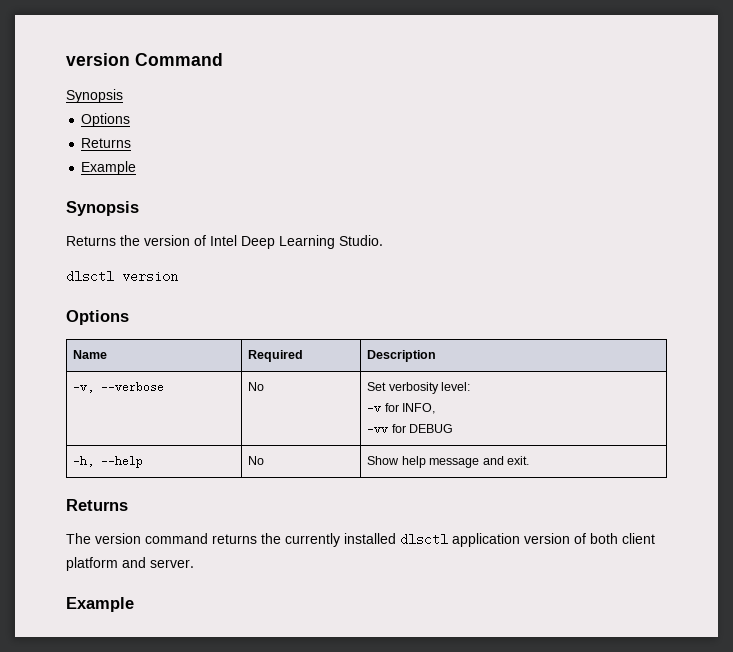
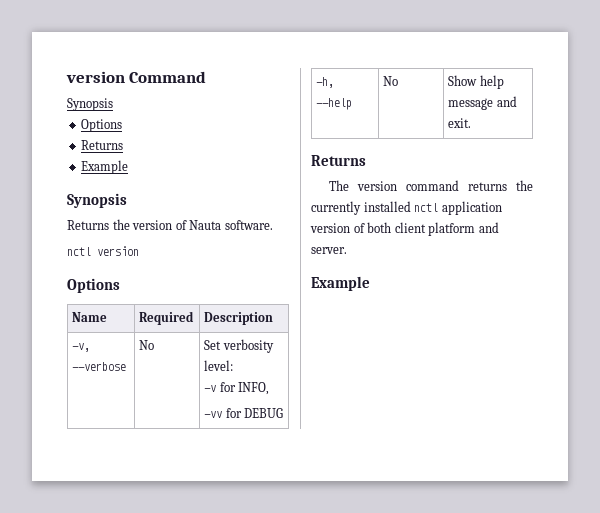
- Returns the version of Intel Deep Learning Studio.
- dlsctl version
+ Returns the version of Nauta software.
+ nctl version
- The version command returns the currently installed dlsctl application version of both client platform and server.
+ The version command returns the currently installed nctl application version of both client platform and server.

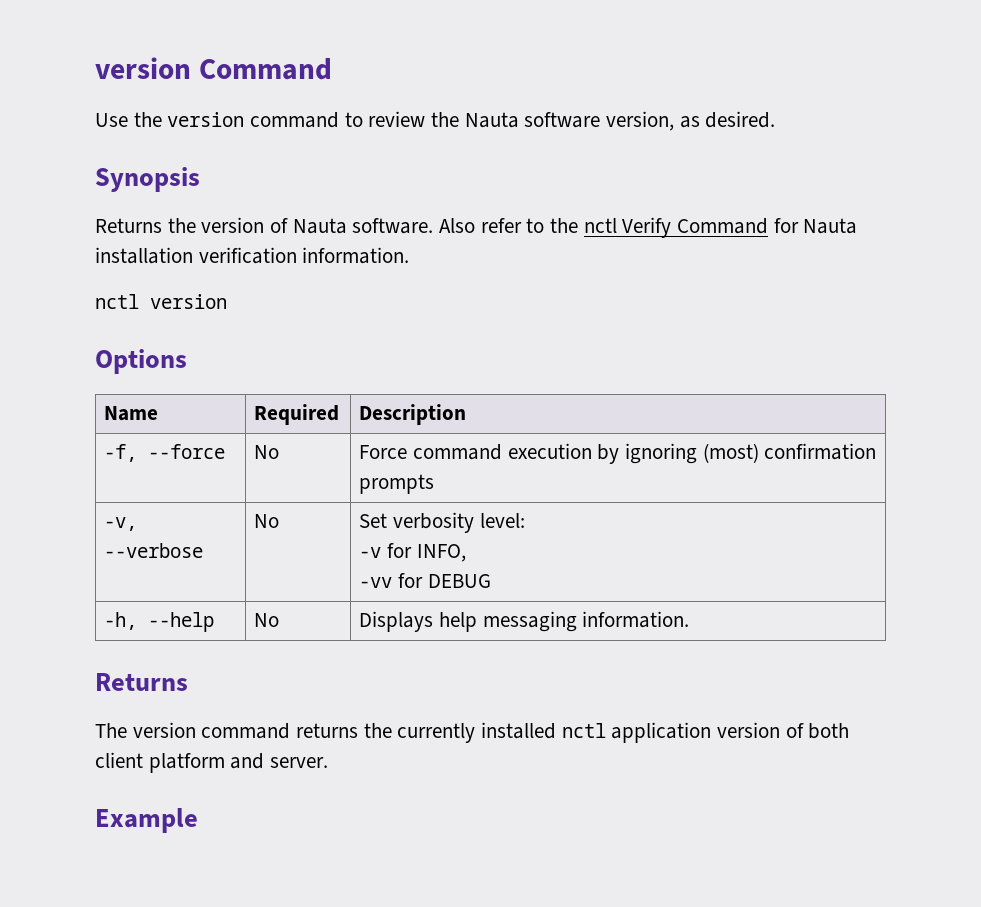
  version Command
- Synopsis
- Options
- Returns
- Example
+ Use the version command to review the Nauta software version, as desired.
+ Also refer to the nctl Verify Command for Nauta installation verification information.
+ -f, --force | No | Force command execution by ignoring (most) confirmation prompts
- -h, --help | No | Show help message and exit.
+ -h, --help | No | Displays help messaging information.

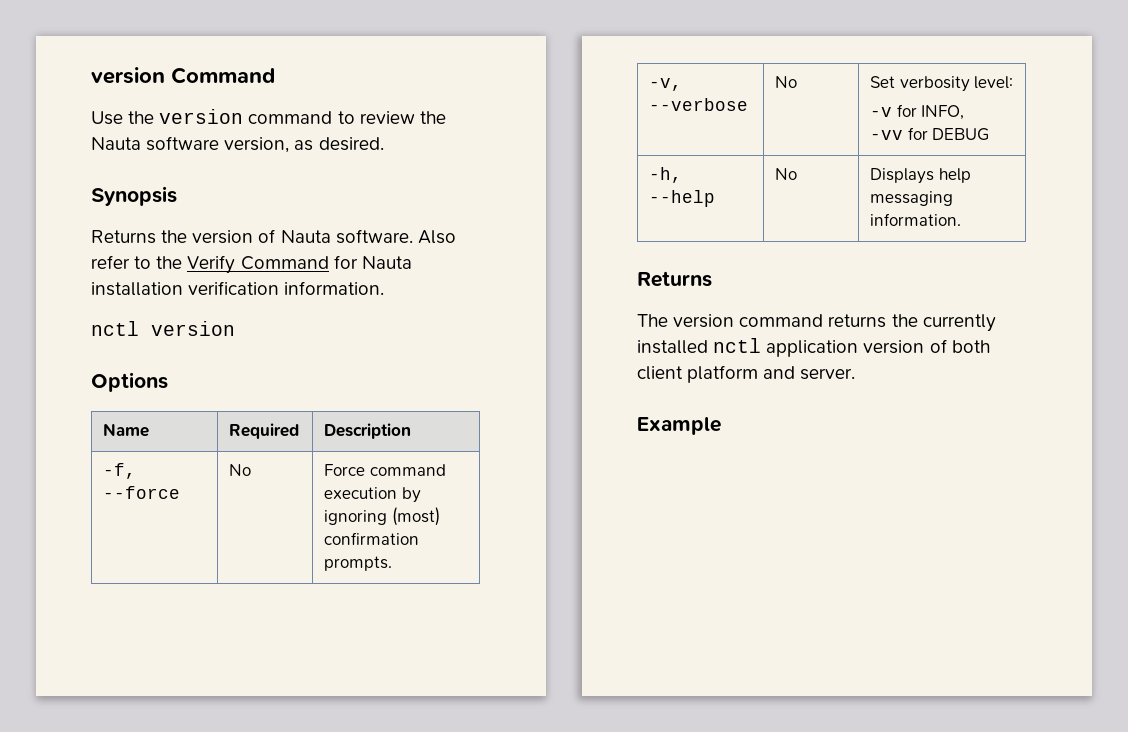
- Also refer to the nctl Verify Command for Nauta installation verification information.
+ Also refer to the Verify Command for Nauta installation verification information.
- -f, --force | No | Force command execution by ignoring (most) confirmation prompts
+ -f, --force | No | Force command execution by ignoring (most) confirmation prompts.

